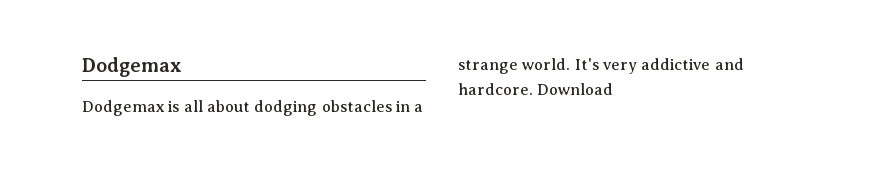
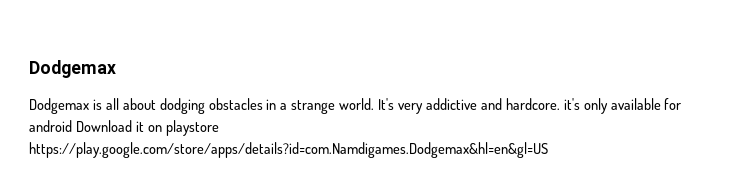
- It's very addictive and hardcore. Download
+ It's very addictive and hardcore. it's only available for android Download it on playstore https://play.google.com/store/apps/details?id=com.Namdigames.Dodgemax&hl=en&gl=US

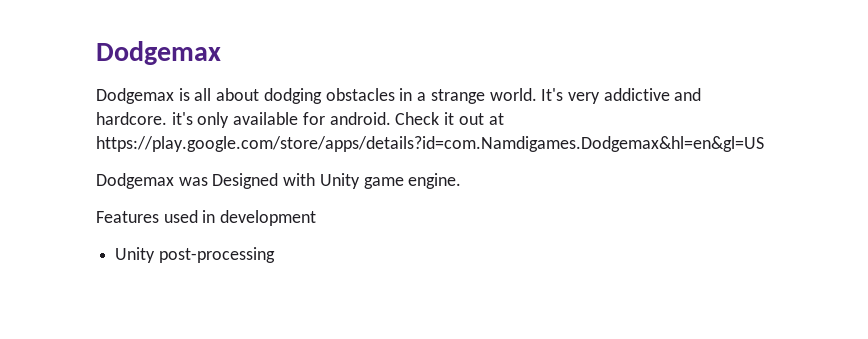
- It's very addictive and hardcore. it's only available for android Download it on playstore https://play.google.com/store/apps/details?id=com.Namdigames.Dodgemax&hl=en&gl=US
+ It's very addictive and hardcore. it's only available for android. Check it out at https://play.google.com/store/apps/details?id=com.Namdigames.Dodgemax&hl=en&gl=US
+ Dodgemax was Designed with Unity game engine.
+ Features used in development
+ Unity post-processing

